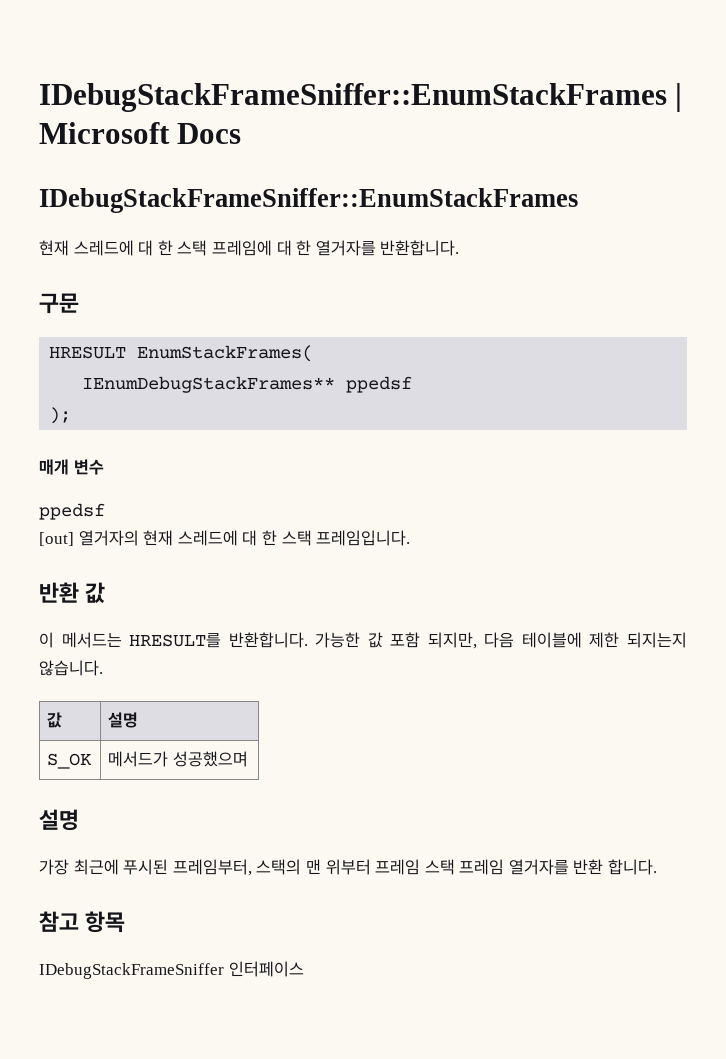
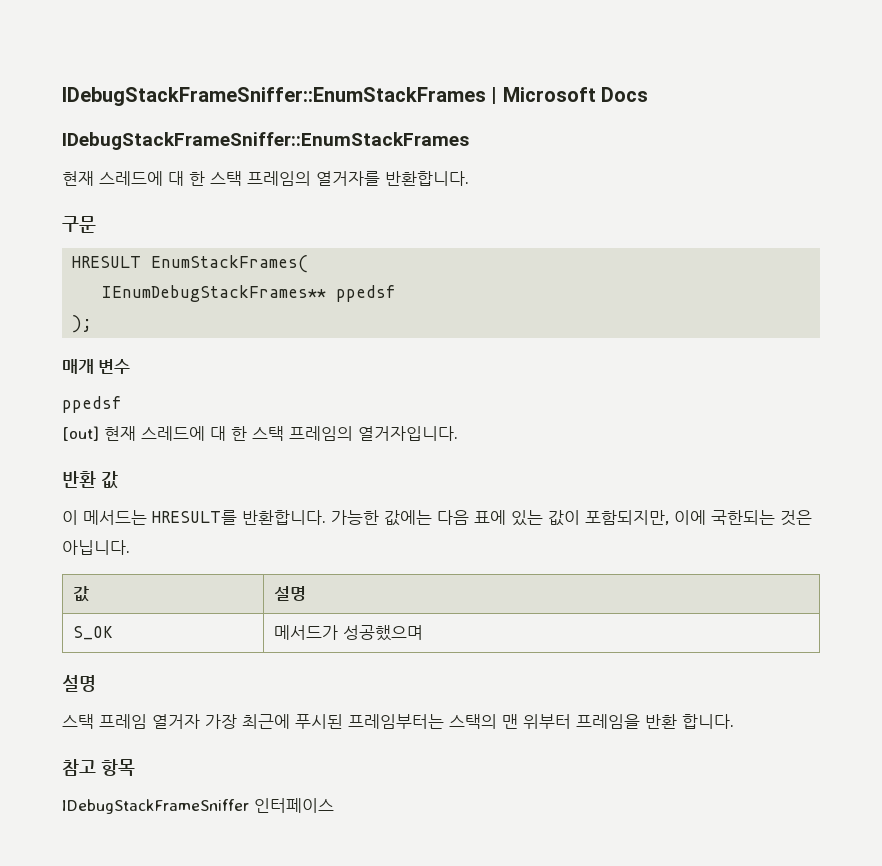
- 현재 스레드에 대 한 스택 프레임에 대 한 열거자를 반환합니다.
+ 현재 스레드에 대 한 스택 프레임의 열거자를 반환합니다.
- [out] 열거자의 현재 스레드에 대 한 스택 프레임입니다.
+ [out] 현재 스레드에 대 한 스택 프레임의 열거자입니다.
- 가능한 값 포함 되지만, 다음 테이블에 제한 되지는지 않습니다.
+ 가능한 값에는 다음 표에 있는 값이 포함되지만, 이에 국한되는 것은 아닙니다.
- 가장 최근에 푸시된 프레임부터, 스택의 맨 위부터 프레임 스택 프레임 열거자를 반환 합니다.
+ 스택 프레임 열거자 가장 최근에 푸시된 프레임부터는 스택의 맨 위부터 프레임을 반환 합니다.

